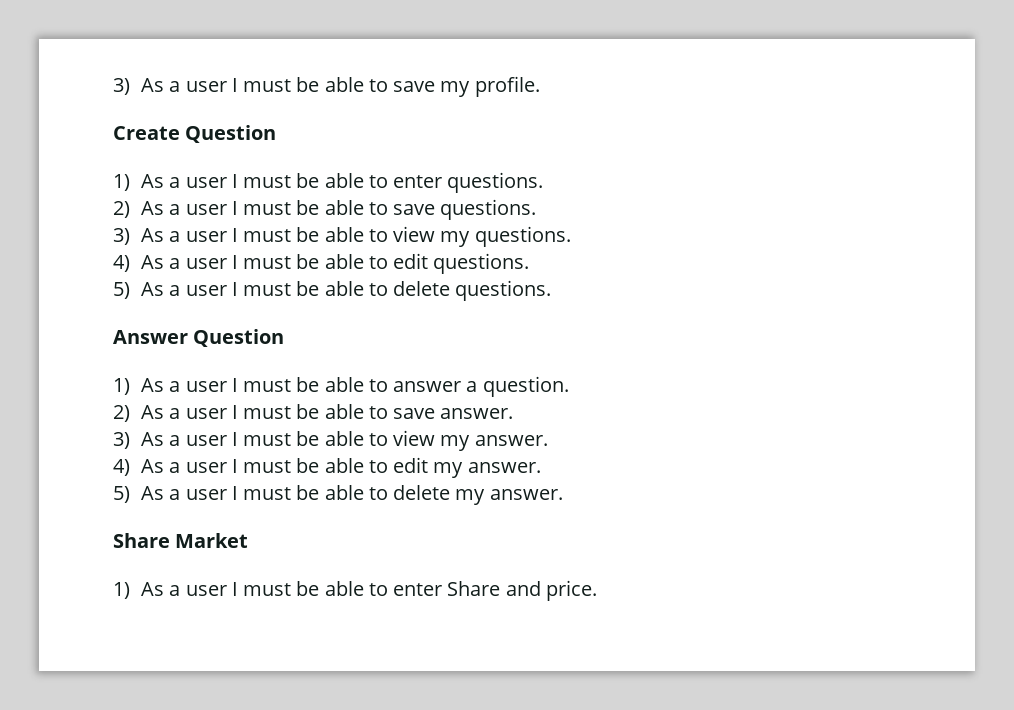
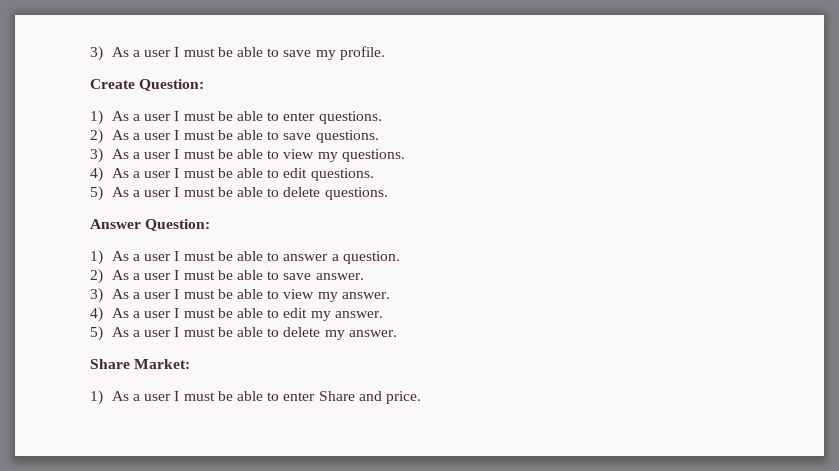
- Create Question
+ Create Question:
- Answer Question
+ Answer Question:
- Share Market
+ Share Market:

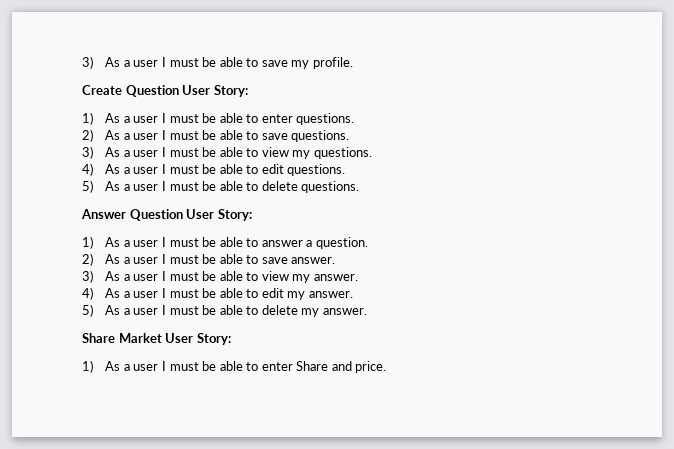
- Create Question:
+ Create Question User Story:
- Answer Question:
+ Answer Question User Story:
- Share Market:
+ Share Market User Story:

